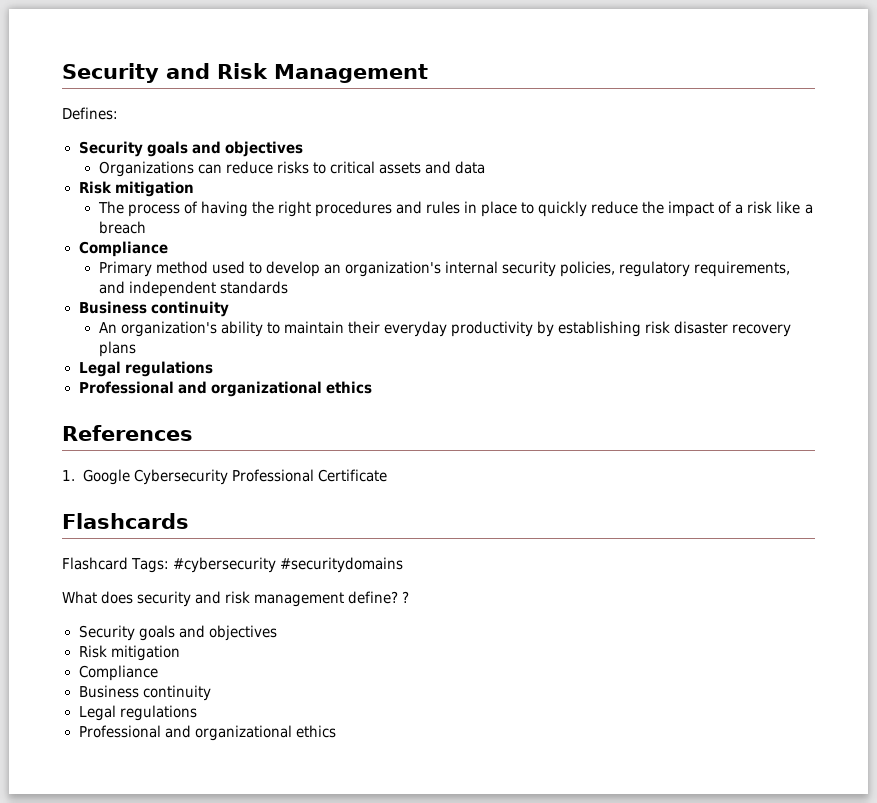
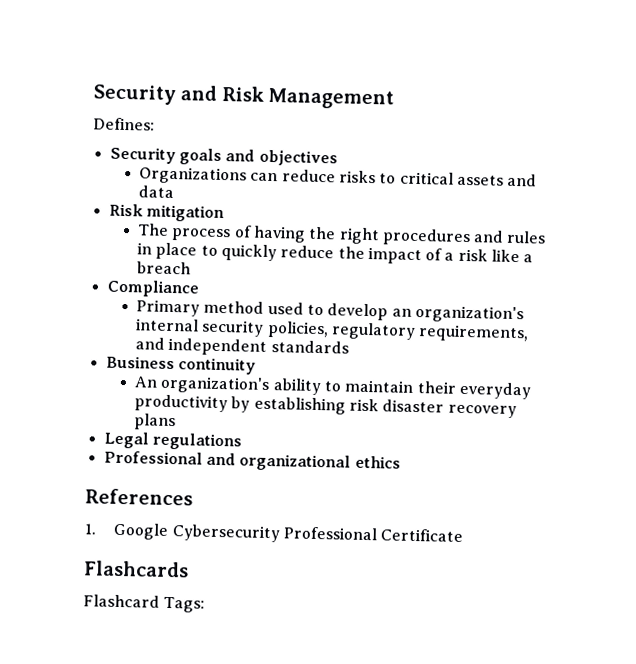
- Flashcard Tags: #cybersecurity #securitydomains
- What does security and risk management define? ?
- Security goals and objectives
- Risk mitigation
- Compliance
- Business continuity
- Legal regulations
- Professional and organizational ethics
+ Flashcard Tags:

